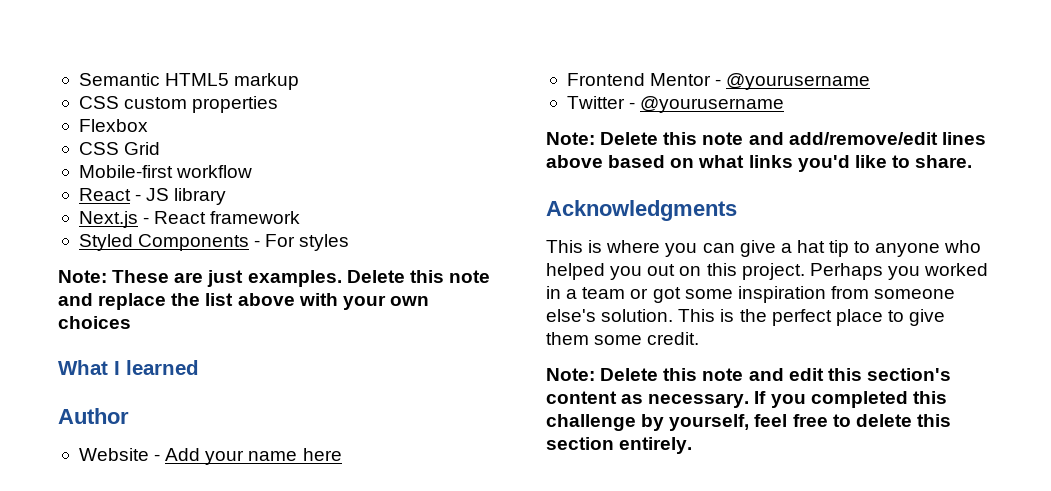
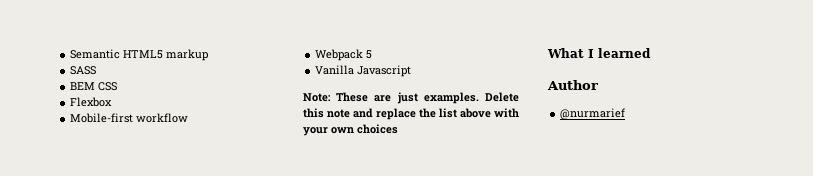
- CSS custom properties
+ SASS
+ BEM CSS
- CSS Grid
- React - JS library
- Next.js - React framework
- Styled Components - For styles
+ Webpack 5
+ Vanilla Javascript
- Website - Add your name here
- Frontend Mentor - @yourusername
- Twitter - @yourusername
- Note: Delete this note and add/remove/edit lines above based on what links you'd like to share.
- Acknowledgments
- This is where you can give a hat tip to anyone who helped you out on this project. Perhaps you worked in a team or got some inspiration from someone else's solution. This is the perfect place to give them some credit.
- Note: Delete this note and edit this section's content as necessary. If you completed this challenge by yourself, feel free to delete this section entirely.
+ @nurmarief

